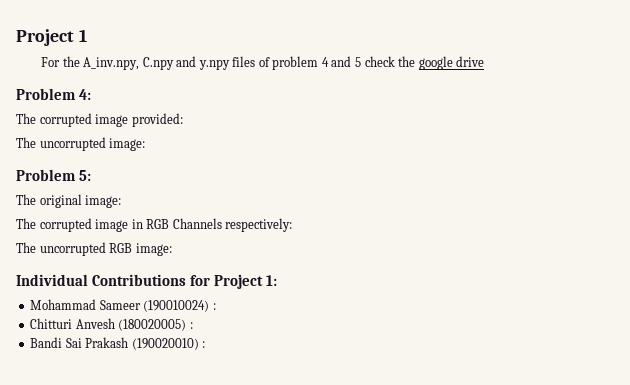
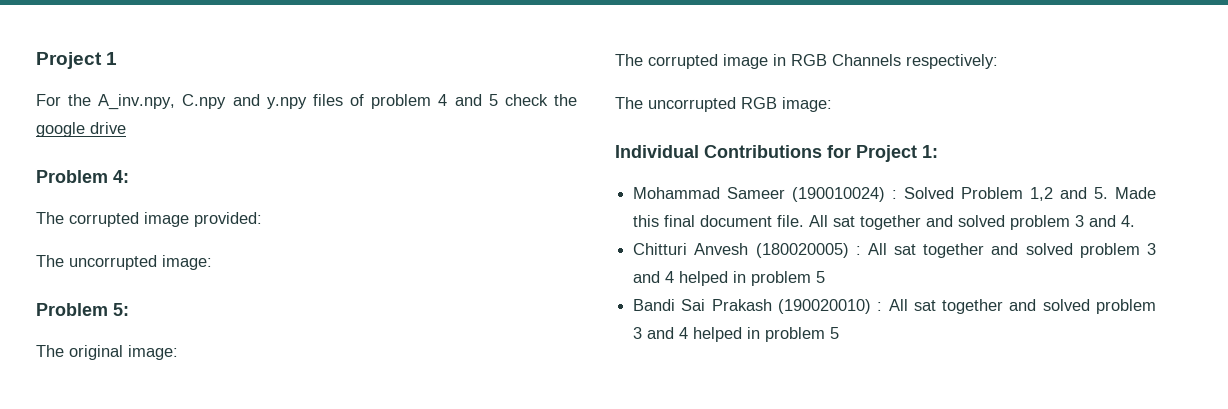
- Mohammad Sameer (190010024) :
- Chitturi Anvesh (180020005) :
+ Mohammad Sameer (190010024) : Solved Problem 1,2 and 5. Made this final document file. All sat together and solved problem 3 and 4.
+ Chitturi Anvesh (180020005) : All sat together and solved problem 3 and 4 helped in problem 5
- Bandi Sai Prakash (190020010) :
+ Bandi Sai Prakash (190020010) : All sat together and solved problem 3 and 4 helped in problem 5

